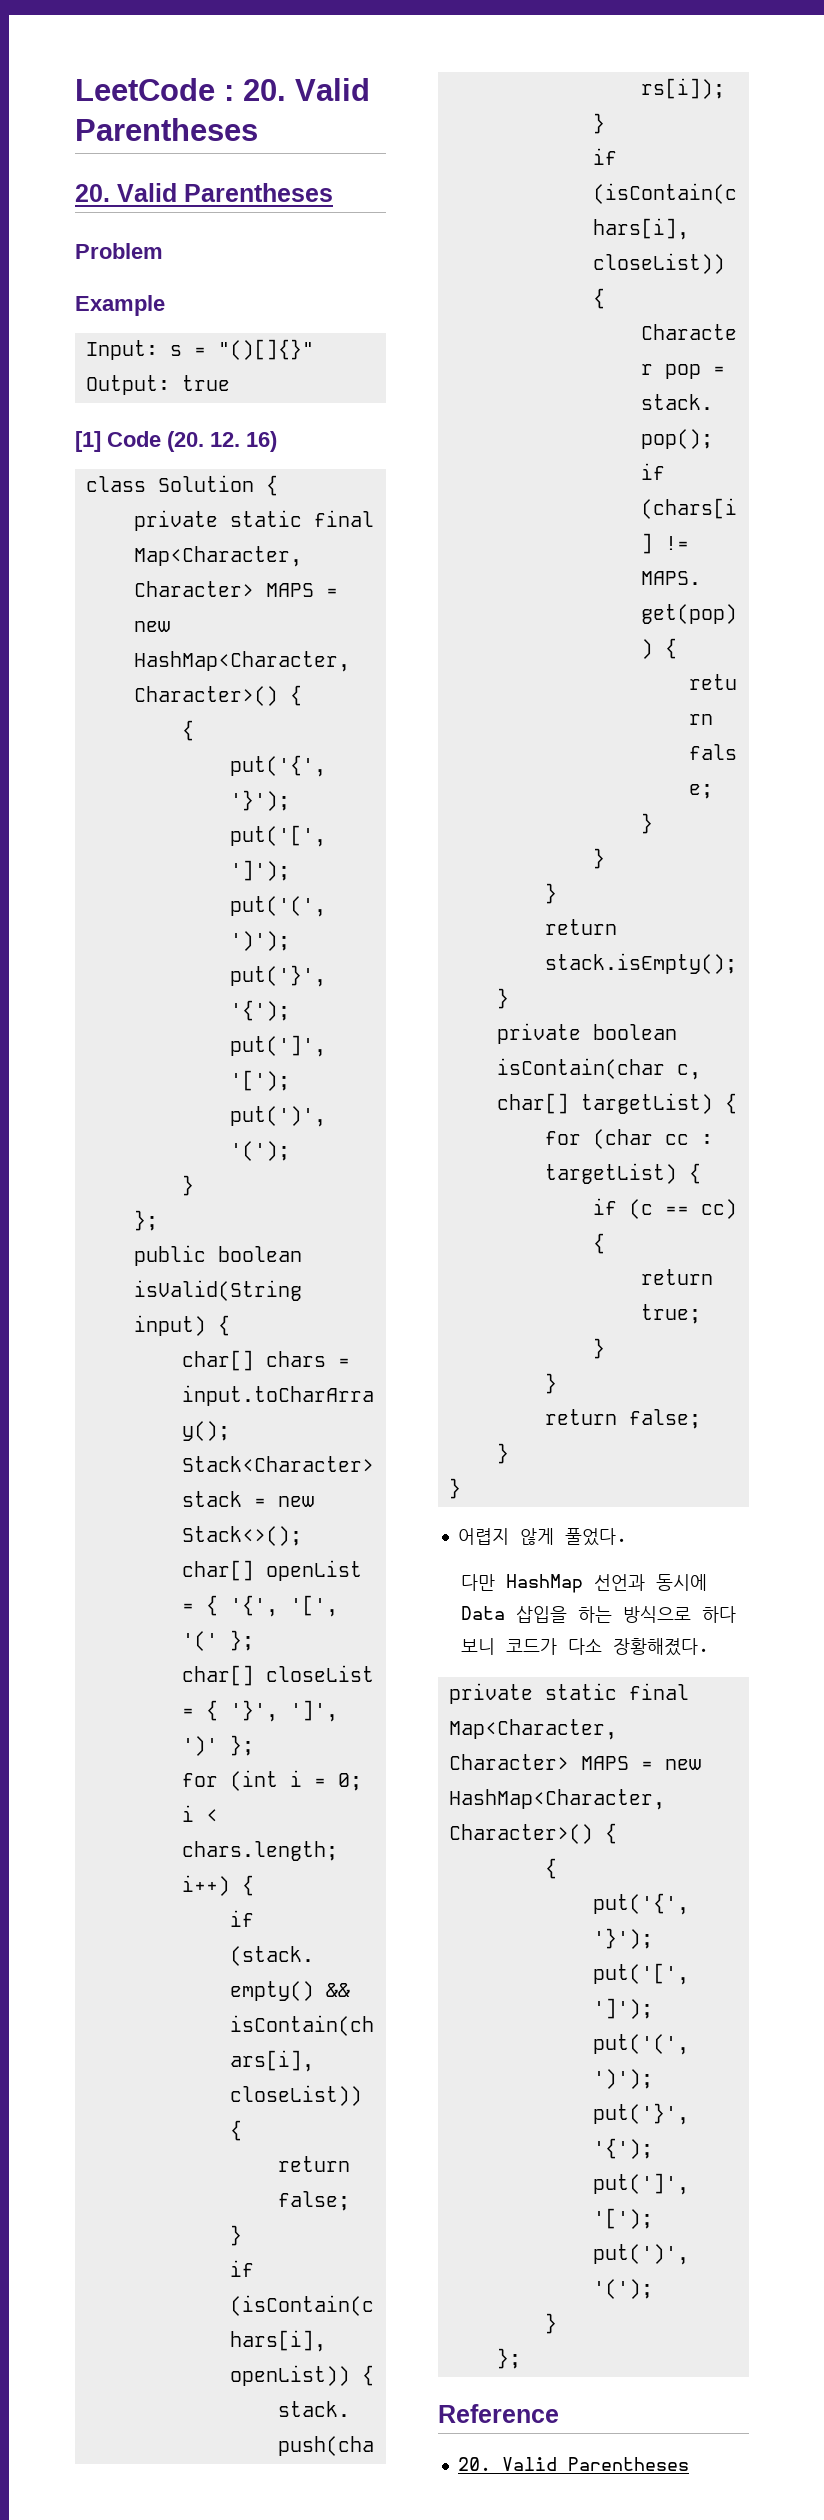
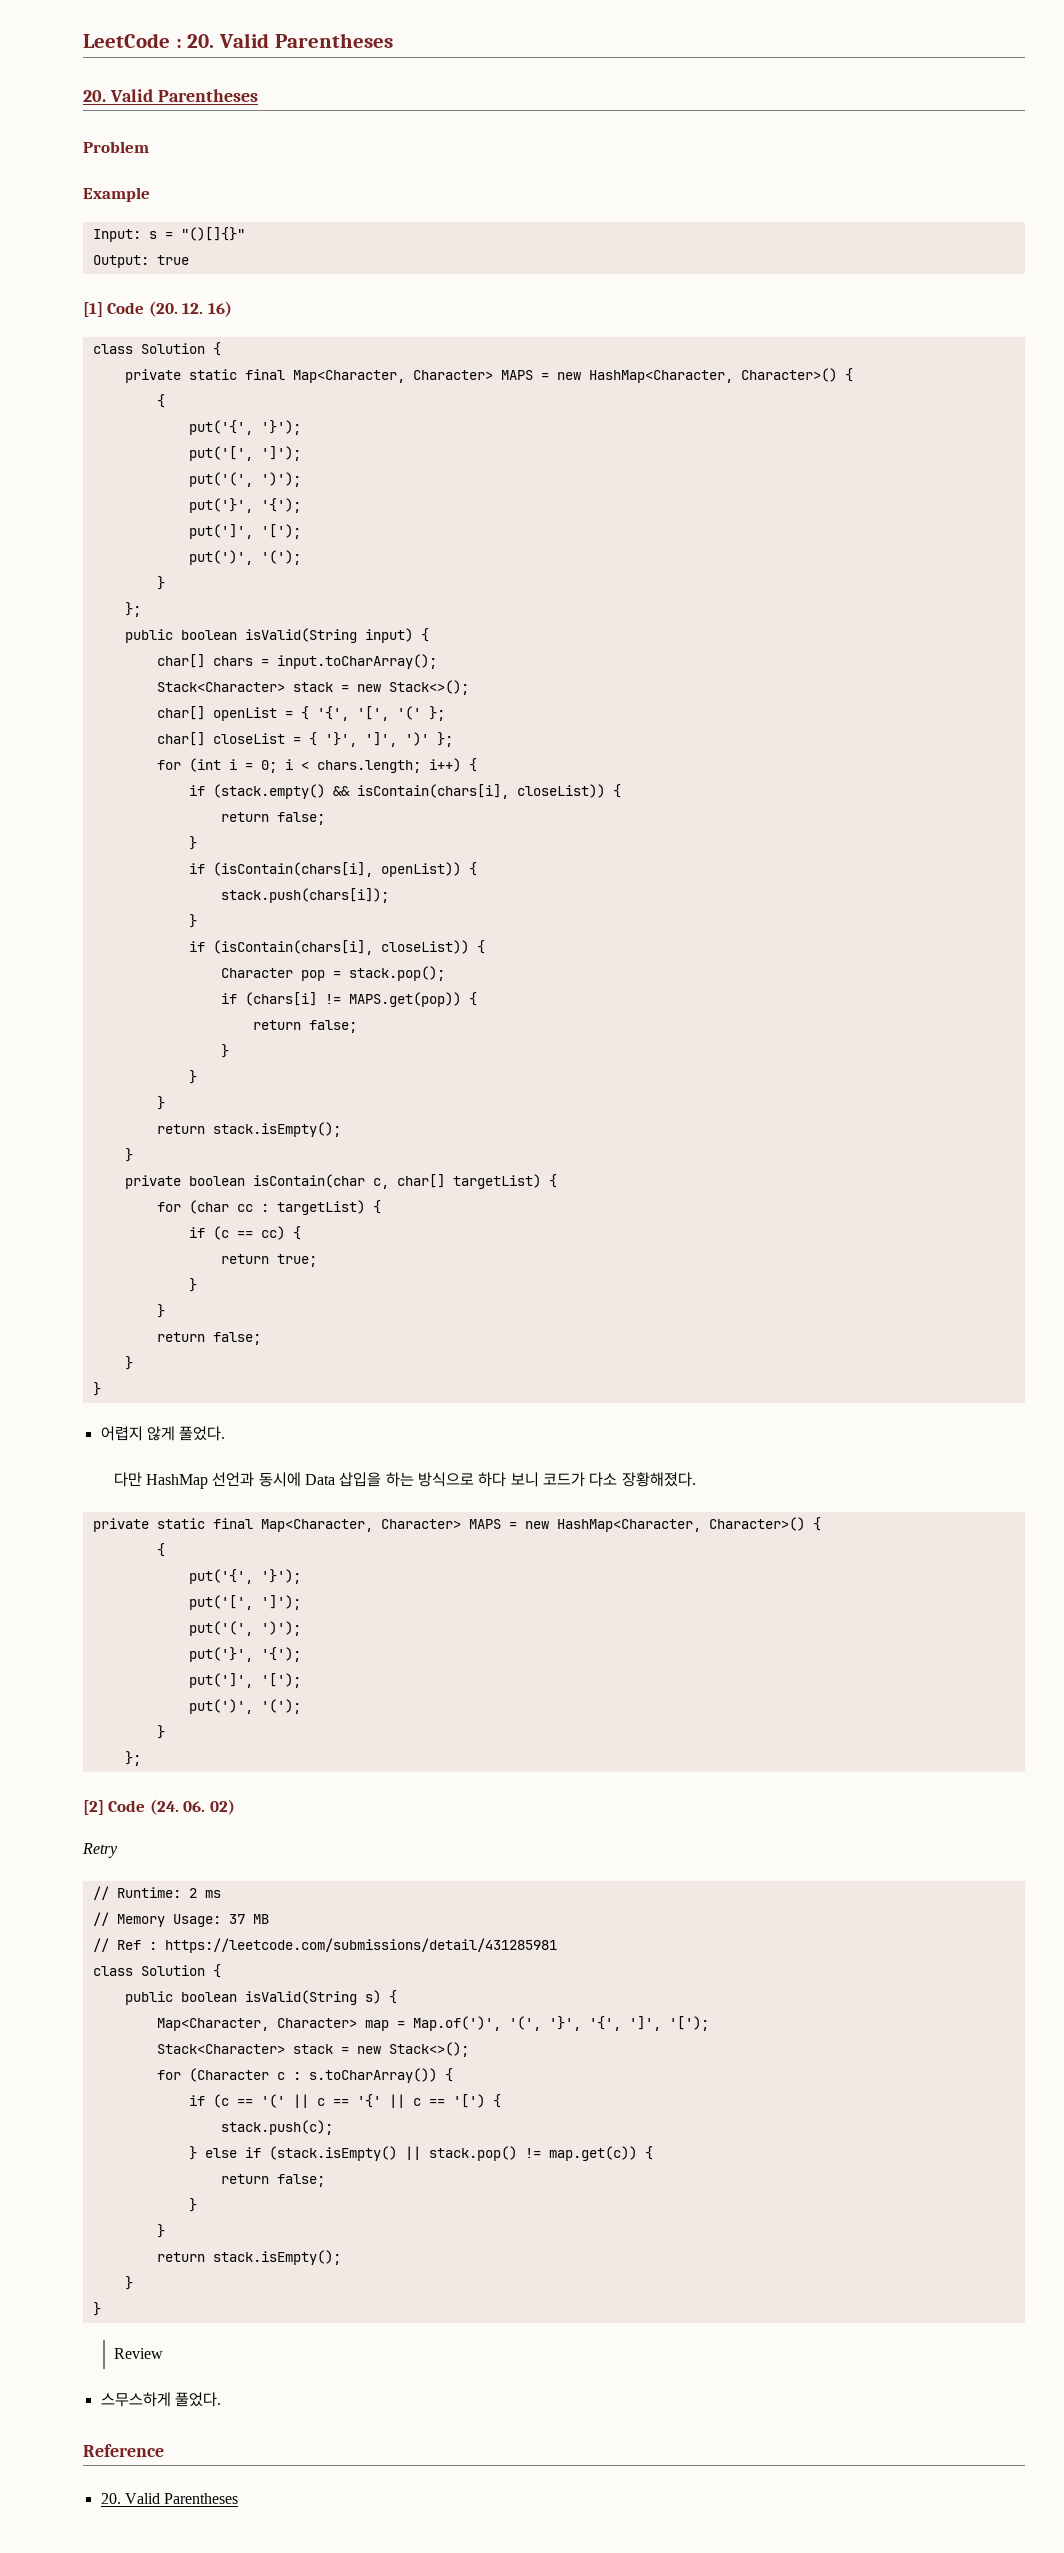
+ [2] Code (24. 06. 02)
+ Retry
+ // Runtime: 2 ms
+ // Memory Usage: 37 MB
+ // Ref : https://leetcode.com/submissions/detail/431285981
+ class Solution {
+ public boolean isValid(String s) {
+ Map<Character, Character> map = Map.of(')', '(', '}', '{', ']', '[');
+ Stack<Character> stack = new Stack<>();
+ for (Character c : s.toCharArray()) {
+ if (c == '(' || c == '{' || c == '[') {
+ stack.push(c);
+ } else if (stack.isEmpty() || stack.pop() != map.get(c)) {
+ return false;
+ }
+ }
+ return stack.isEmpty();
+ }
+ }
+ Review
+ 스무스하게 풀었다.

